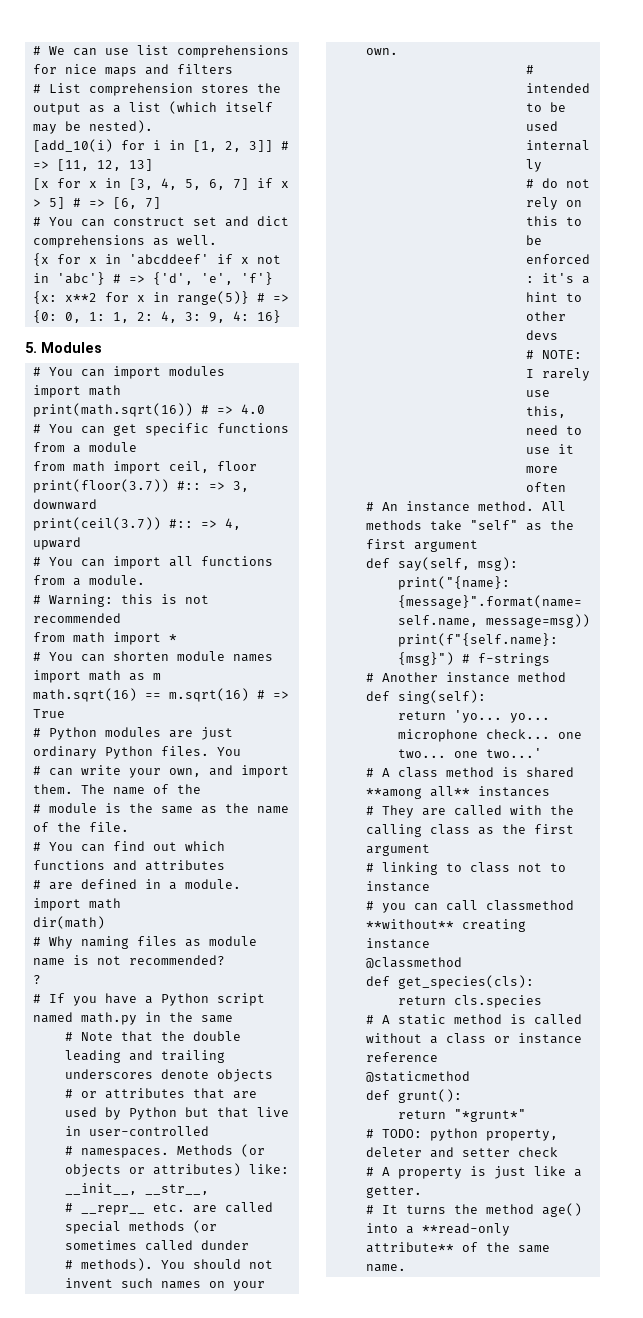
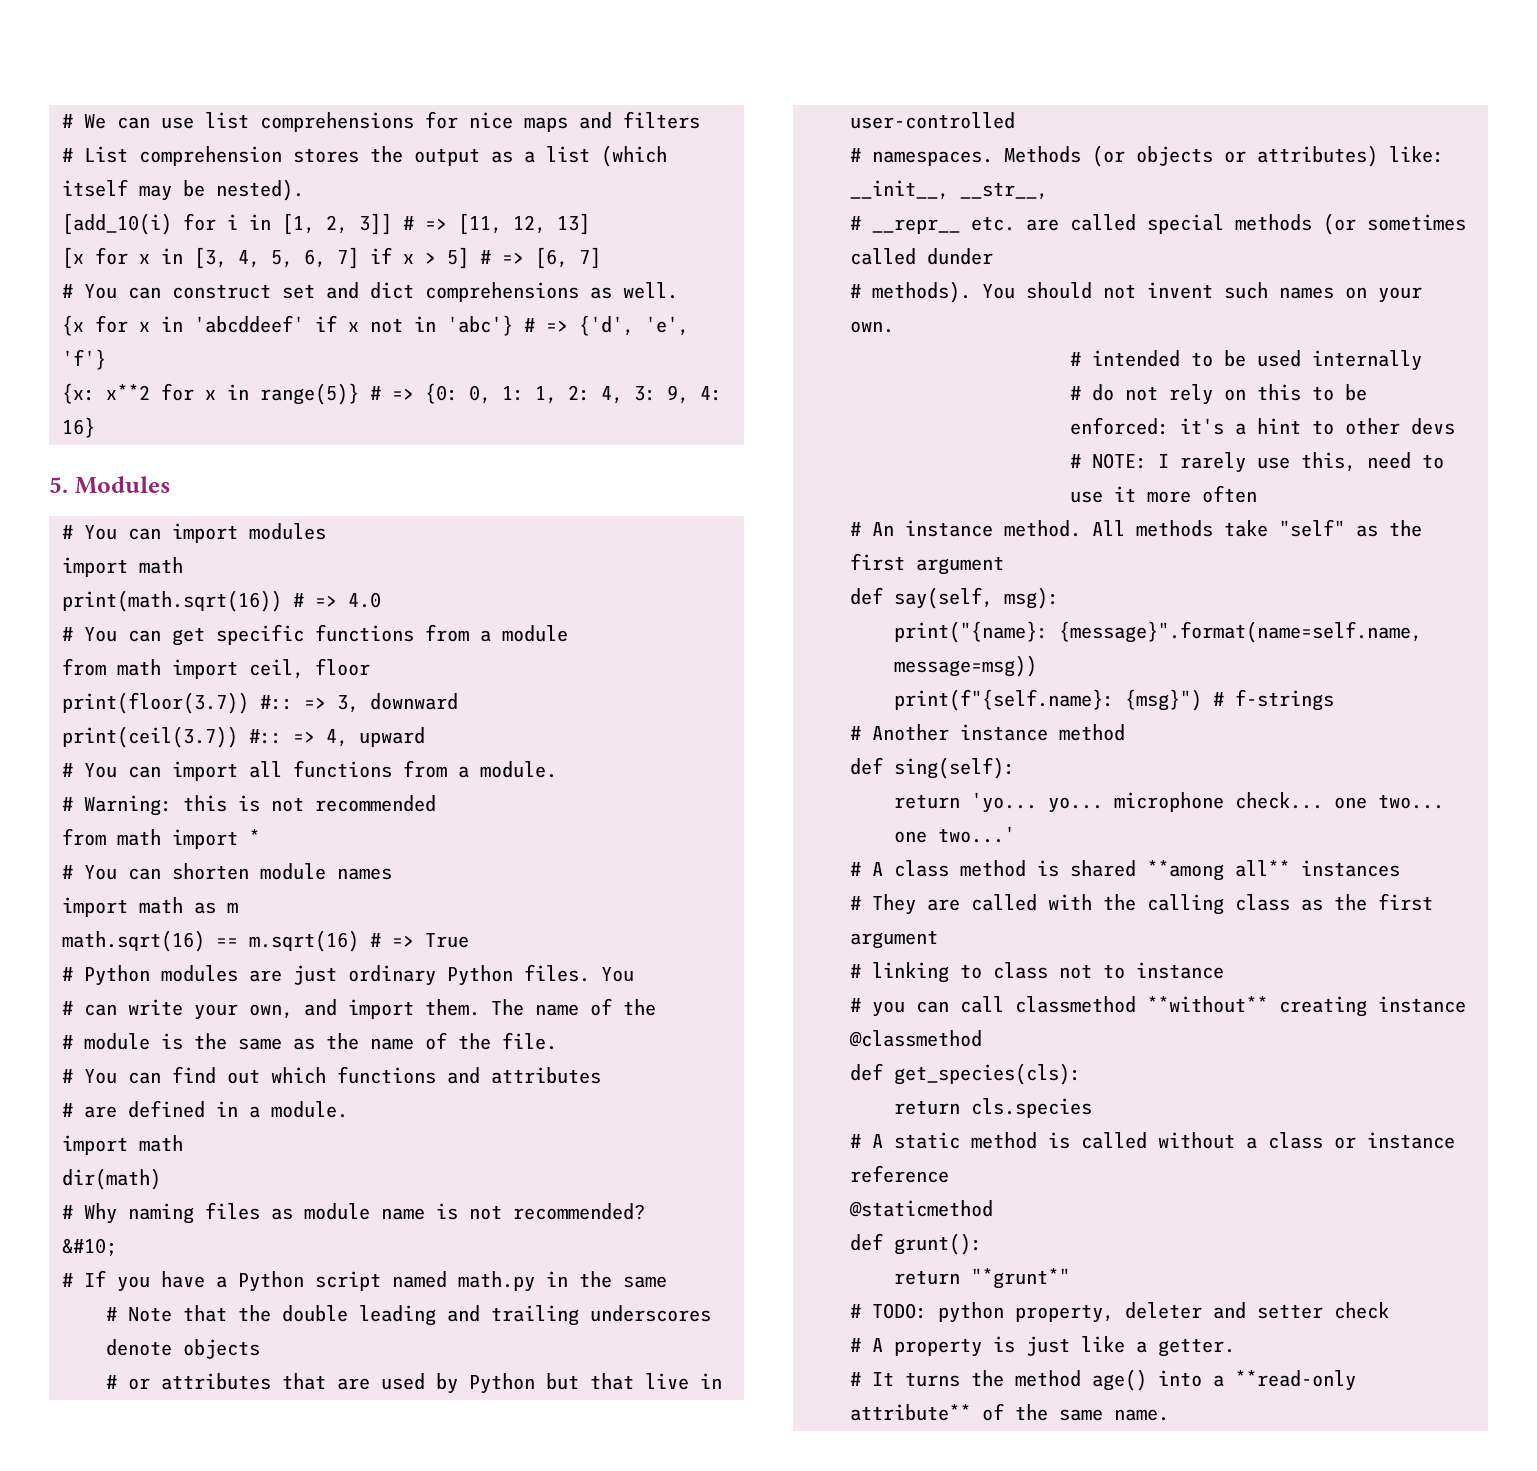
- ?
+ &#10;

